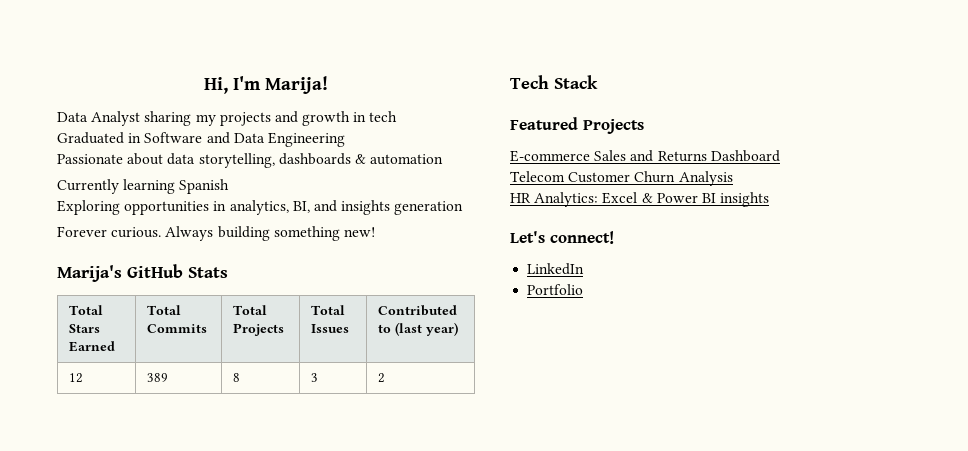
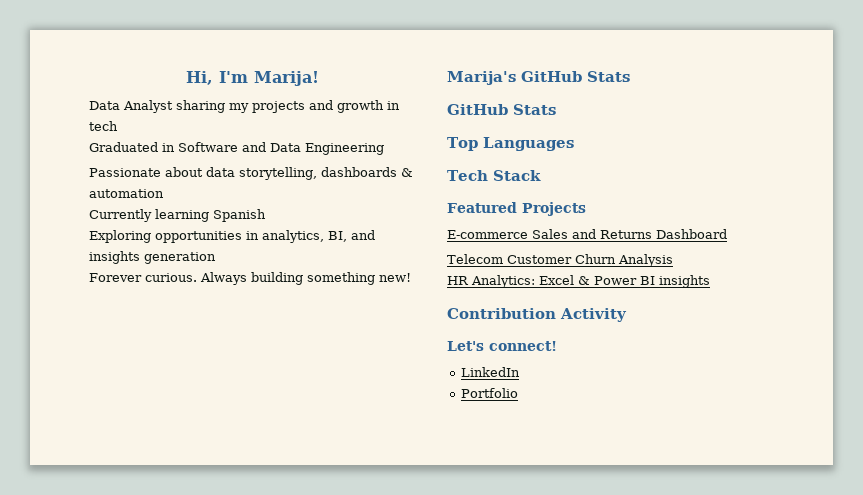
  Marija's GitHub Stats
- Total Stars Earned | Total Commits | Total Projects | Total Issues | Contributed to (last year)
- 12 | 389 | 8 | 3 | 2
+ GitHub Stats
+ Top Languages
+ Contribution Activity

